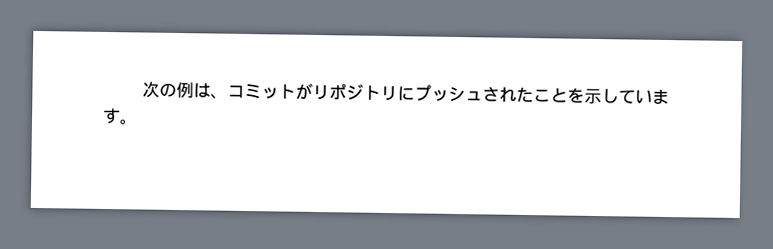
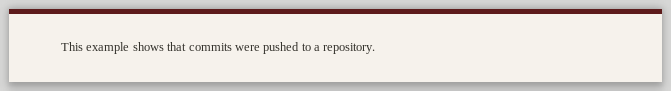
- 次の例は、コミットがリポジトリにプッシュされたことを示しています。
+ This example shows that commits were pushed to a repository.

